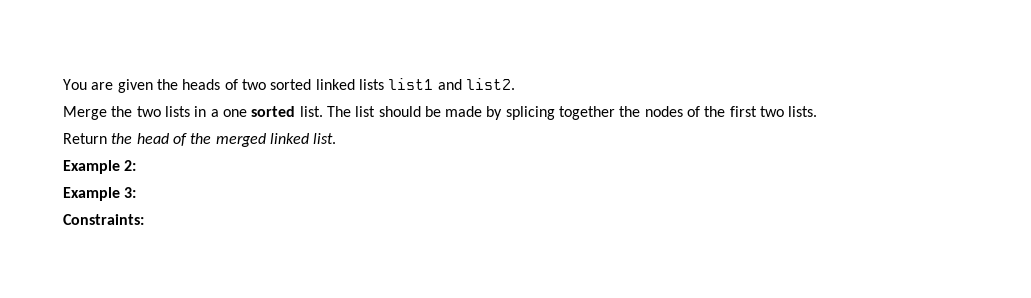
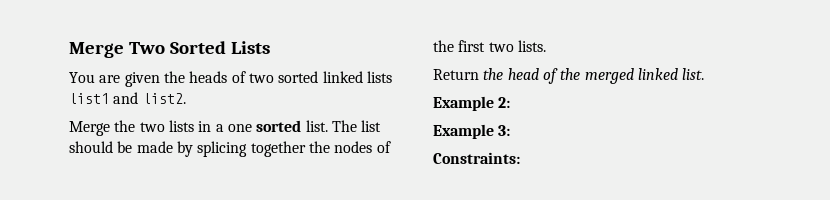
+ Merge Two Sorted Lists

